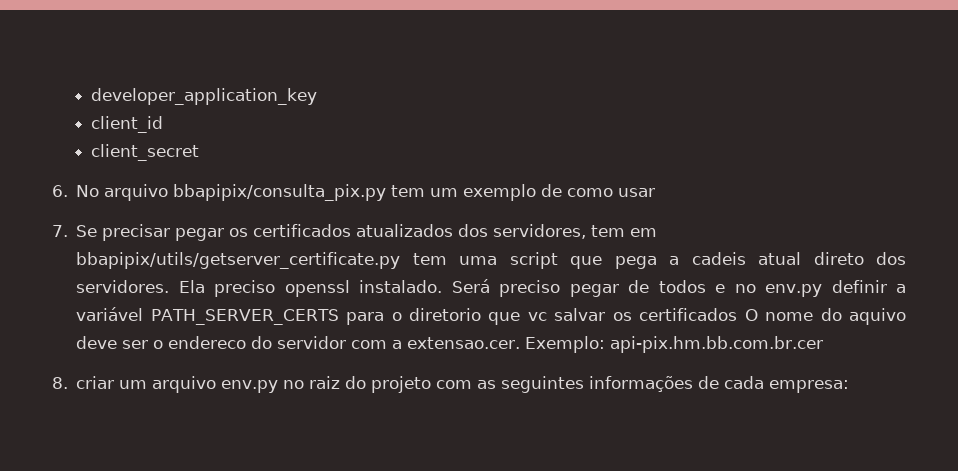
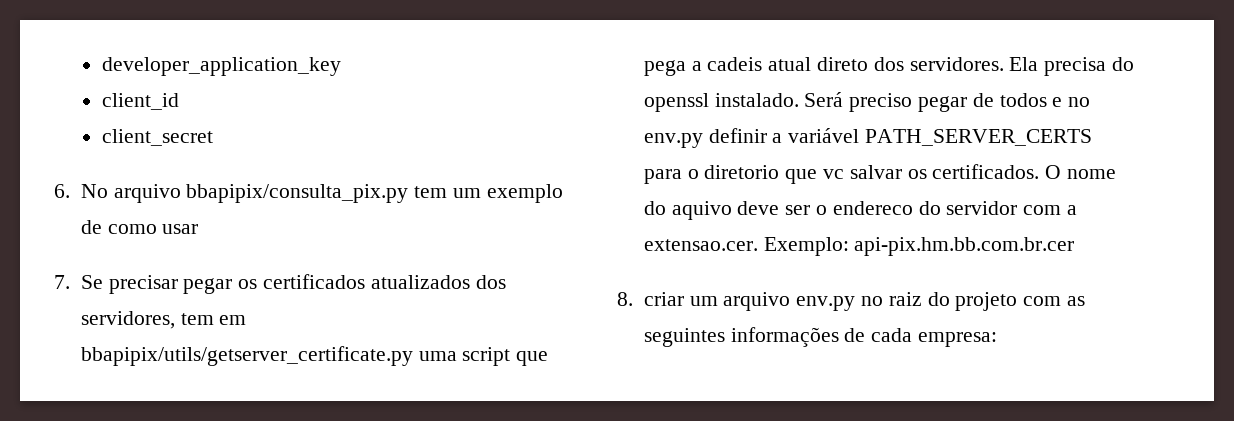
- 7. Se precisar pegar os certificados atualizados dos servidores, tem em bbapipix/utils/getserver_certificate.py tem uma script que pega a cadeis atual direto dos servidores.
+ 7. Se precisar pegar os certificados atualizados dos servidores, tem em bbapipix/utils/getserver_certificate.py uma script que pega a cadeis atual direto dos servidores.
- Ela preciso openssl instalado.
+ Ela precisa do openssl instalado.
- Será preciso pegar de todos e no env.py definir a variável PATH_SERVER_CERTS para o diretorio que vc salvar os certificados O nome do aquivo deve ser o endereco do servidor com a extensao.cer. Exemplo: api-pix.hm.bb.com.br.cer
+ Será preciso pegar de todos e no env.py definir a variável PATH_SERVER_CERTS para o diretorio que vc salvar os certificados. O nome do aquivo deve ser o endereco do servidor com a extensao.cer. Exemplo: api-pix.hm.bb.com.br.cer

